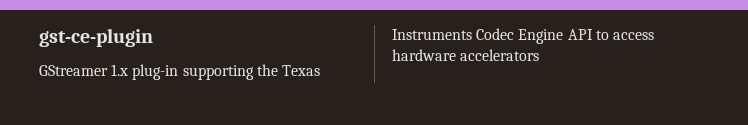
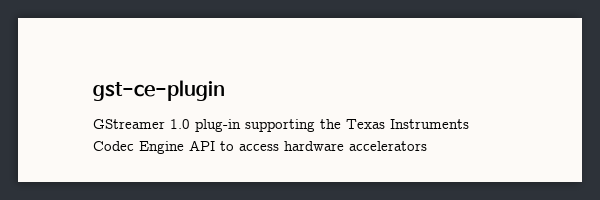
- GStreamer 1.x plug-in supporting the Texas Instruments Codec Engine API to access hardware accelerators
+ GStreamer 1.0 plug-in supporting the Texas Instruments Codec Engine API to access hardware accelerators

